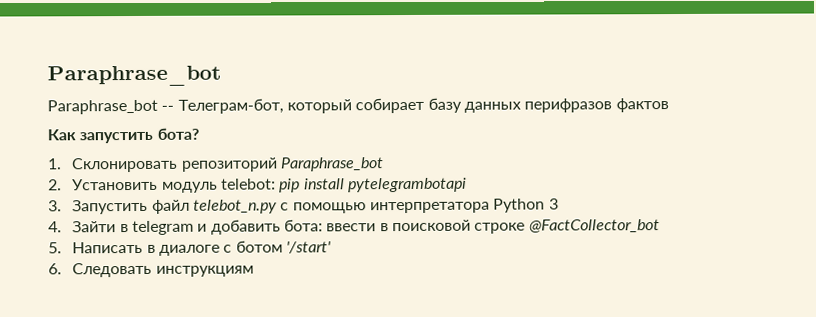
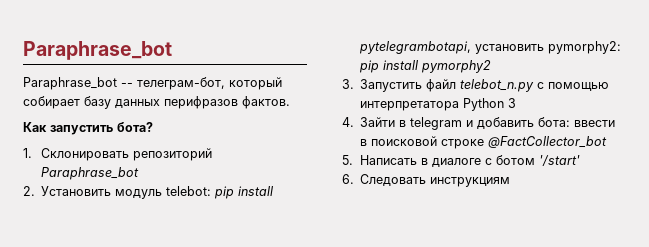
- Paraphrase_bot -- Телеграм-бот, который собирает базу данных перифразов фактов
+ Paraphrase_bot -- телеграм-бот, который собирает базу данных перифразов фактов.
- 2. Установить модуль telebot: pip install pytelegrambotapi
+ 2. Установить модуль telebot: pip install pytelegrambotapi, установить pymorphy2: pip install pymorphy2

